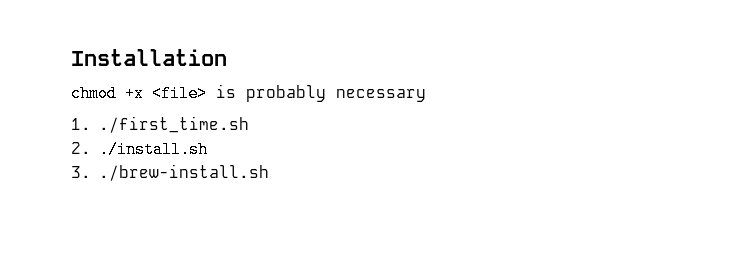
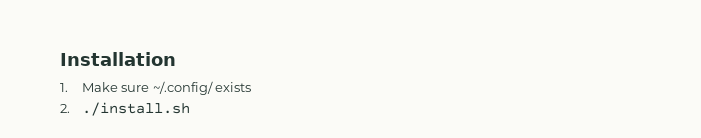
- chmod +x <file> is probably necessary
- 1. ./first_time.sh
+ 1. Make sure ~/.config/ exists
- 3. ./brew-install.sh

